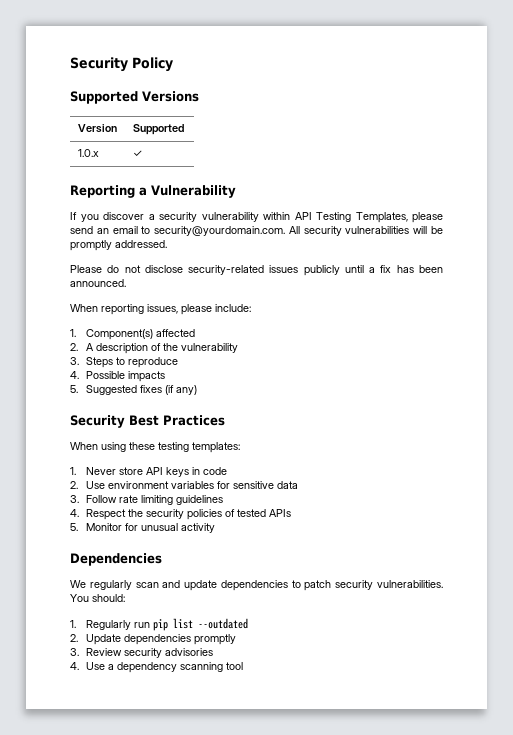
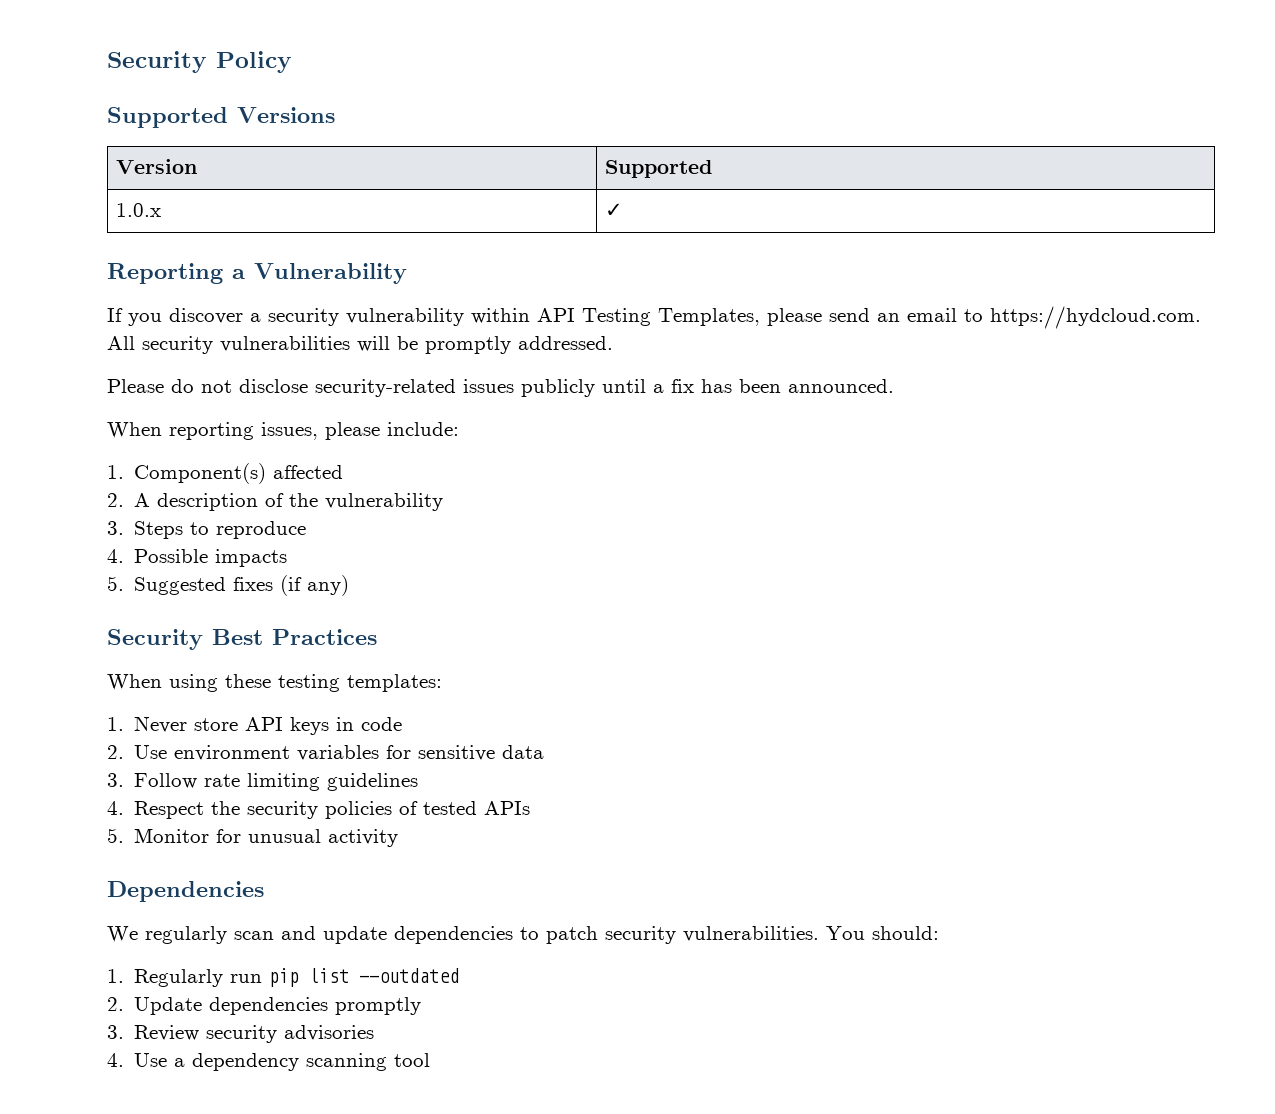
- If you discover a security vulnerability within API Testing Templates, please send an email to security@yourdomain.com. All security vulnerabilities will be promptly addressed.
+ If you discover a security vulnerability within API Testing Templates, please send an email to https://hydcloud.com. All security vulnerabilities will be promptly addressed.

